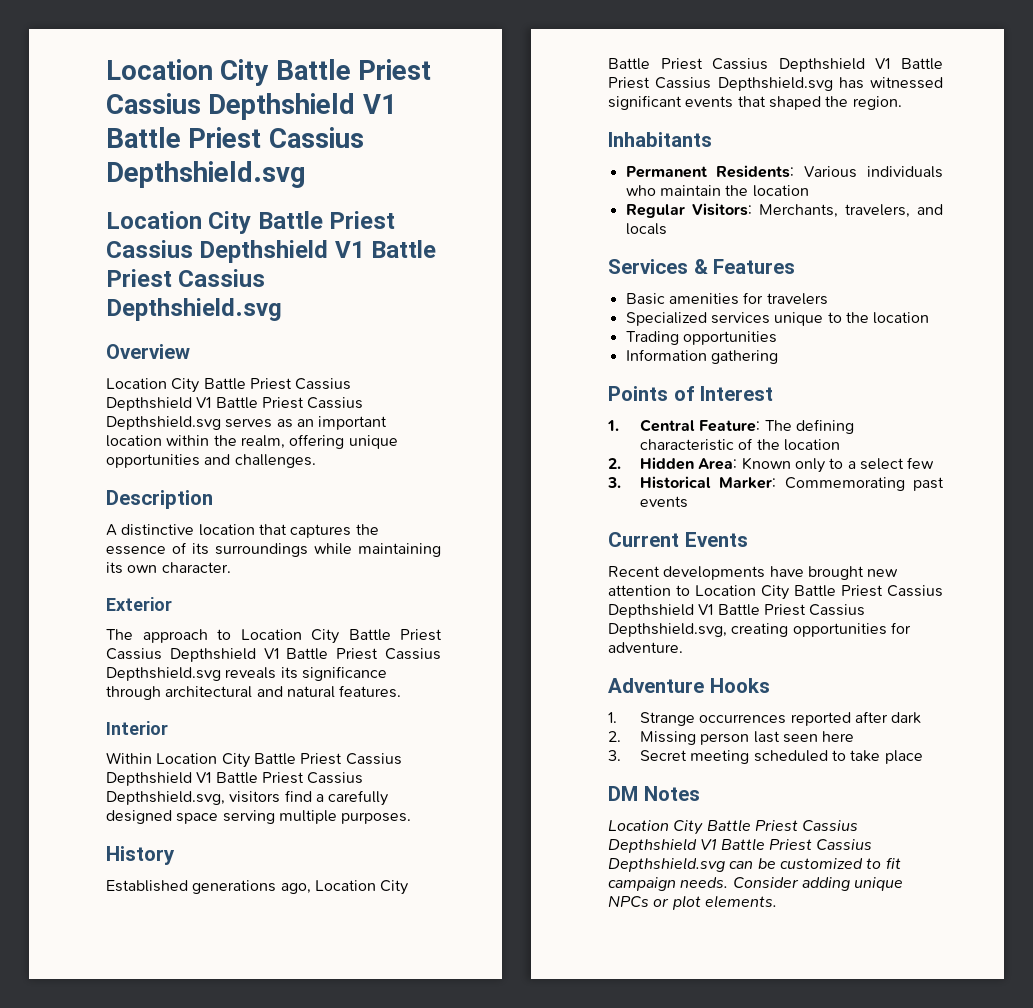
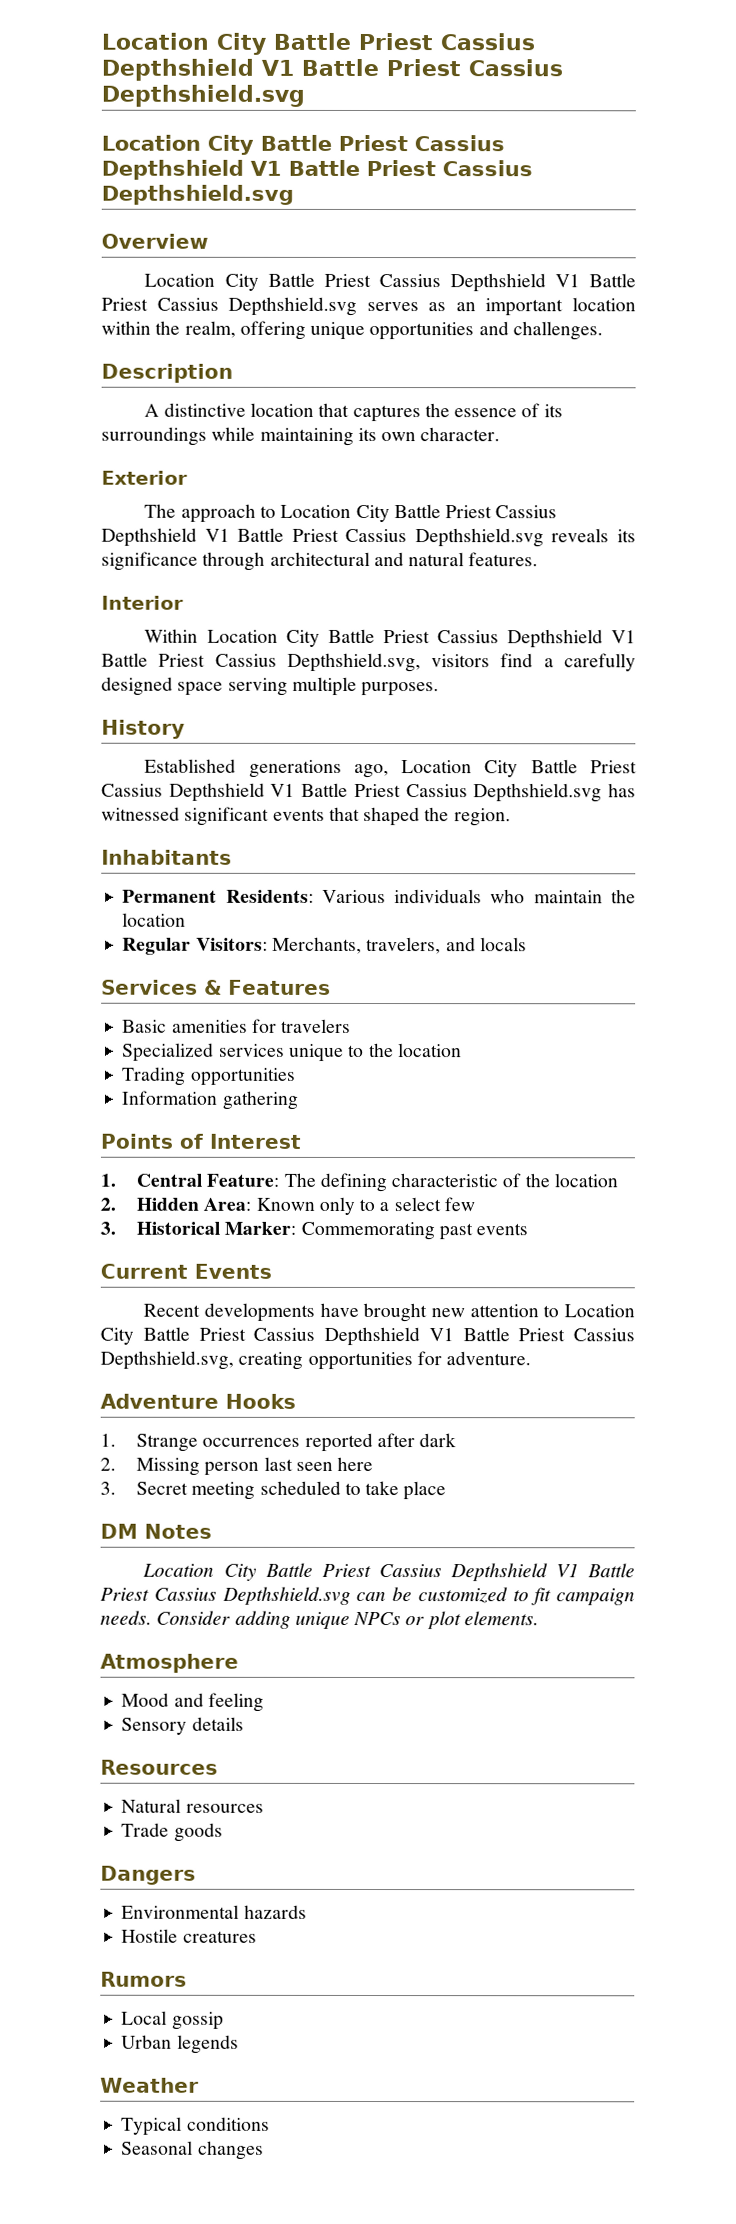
+ Atmosphere
+ Mood and feeling
+ Sensory details
+ Resources
+ Natural resources
+ Trade goods
+ Dangers
+ Environmental hazards
+ Hostile creatures
+ Rumors
+ Local gossip
+ Urban legends
+ Weather
+ Typical conditions
+ Seasonal changes

